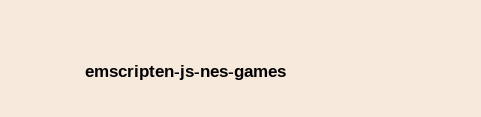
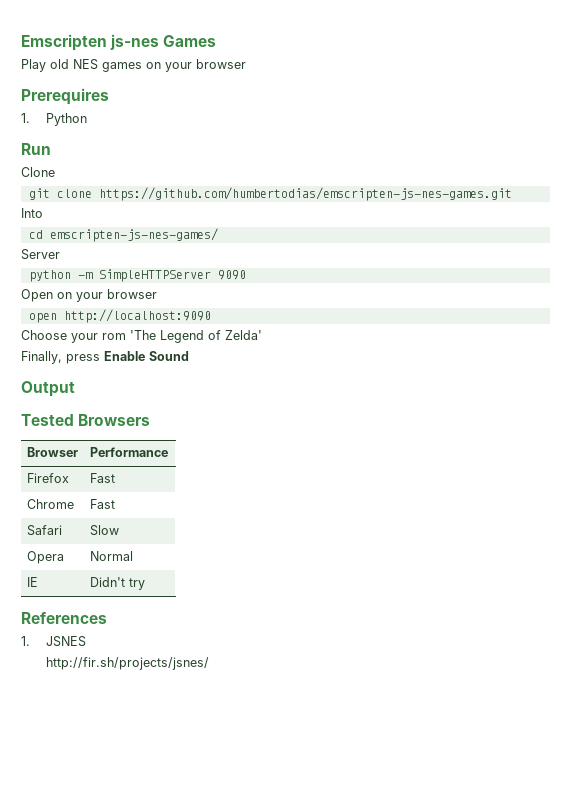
- emscripten-js-nes-games
+ Emscripten js-nes Games
+ Play old NES games on your browser
+ Prerequires
+ 1. Python
+ Run
+ Clone
+ git clone https://github.com/humbertodias/emscripten-js-nes-games.git
+ Into
+ cd emscripten-js-nes-games/
+ Server
+ python -m SimpleHTTPServer 9090
+ Open on your browser
+ open http://localhost:9090
+ Choose your rom 'The Legend of Zelda'
+ Finally, press Enable Sound
+ Output
+ Tested Browsers
+ Browser | Performance
+ Firefox | Fast
+ Chrome | Fast
+ Safari | Slow
+ Opera | Normal
+ IE | Didn't try
+ References
+ 1. JSNES
+ http://fir.sh/projects/jsnes/

